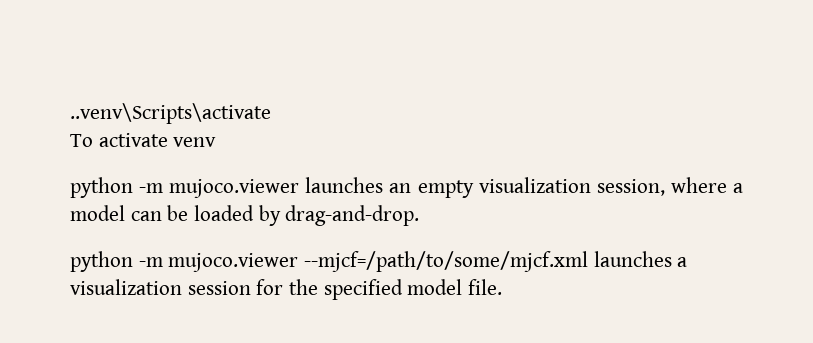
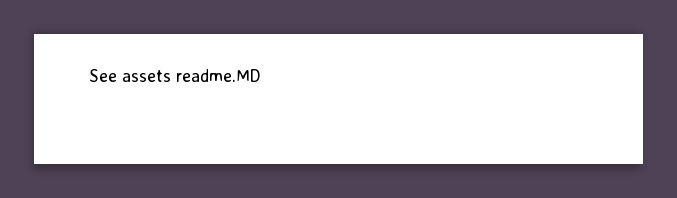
- ..venv\Scripts\activate
- To activate venv
- python -m mujoco.viewer launches an empty visualization session, where a model can be loaded by drag-and-drop.
- python -m mujoco.viewer --mjcf=/path/to/some/mjcf.xml launches a visualization session for the specified model file.
+ See assets readme.MD

